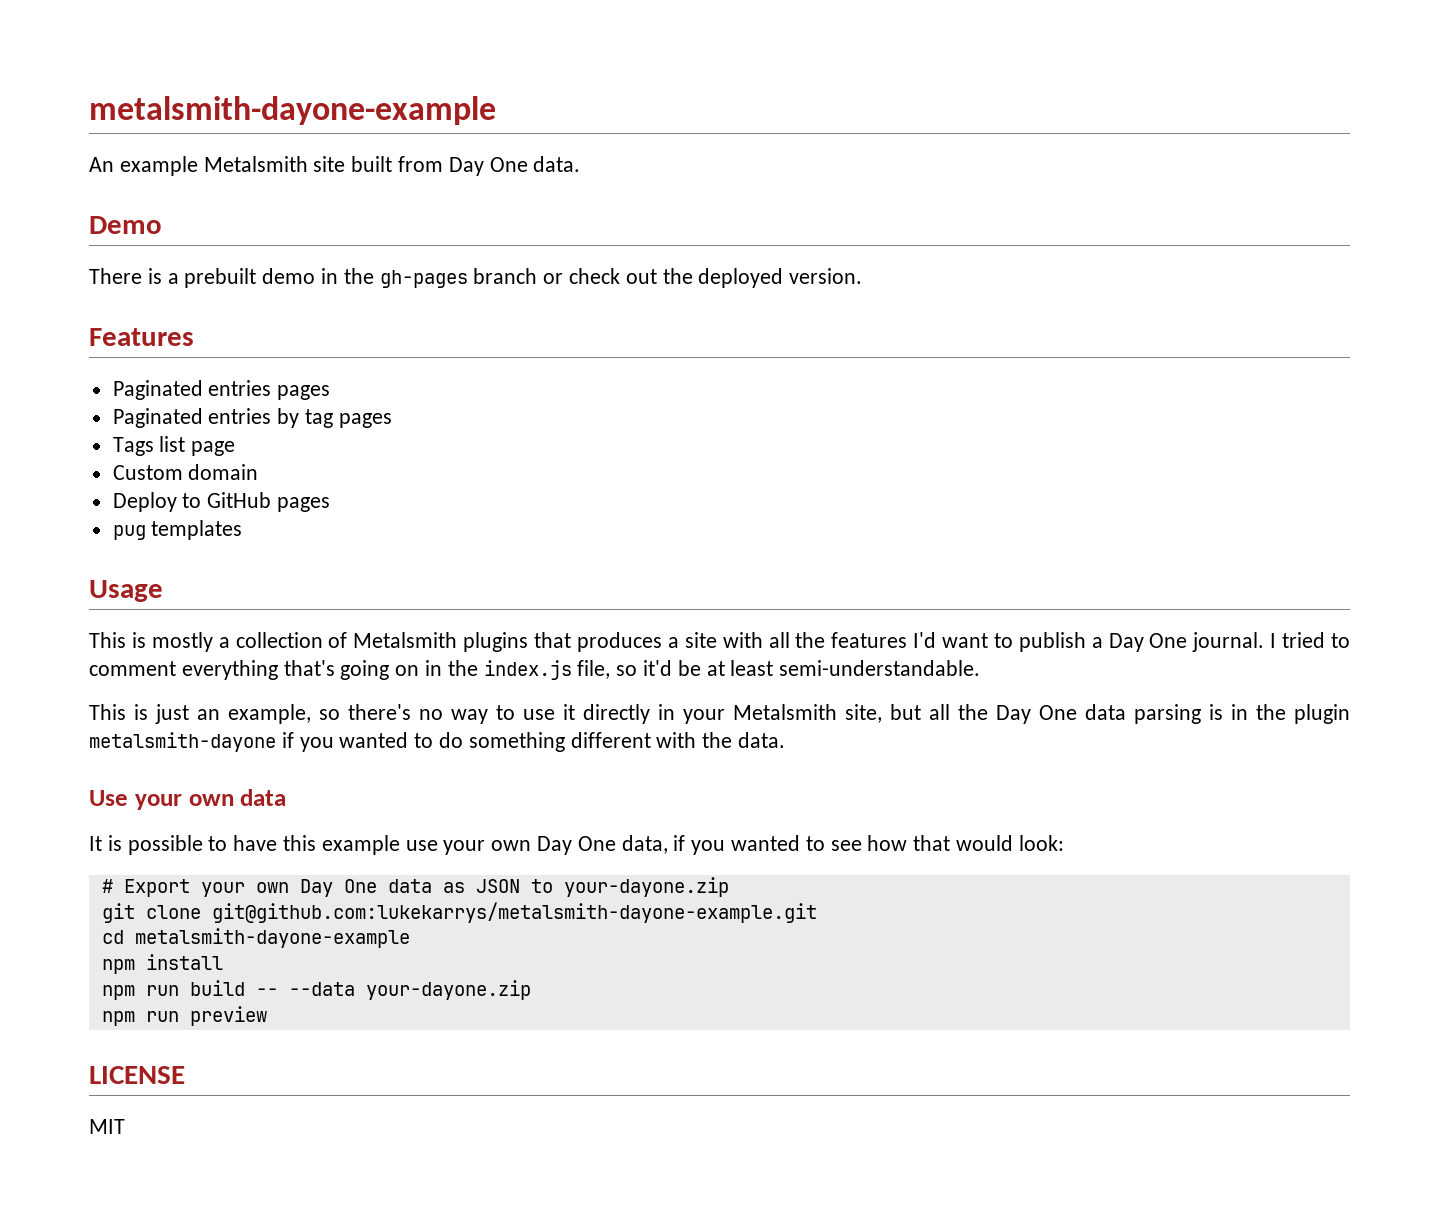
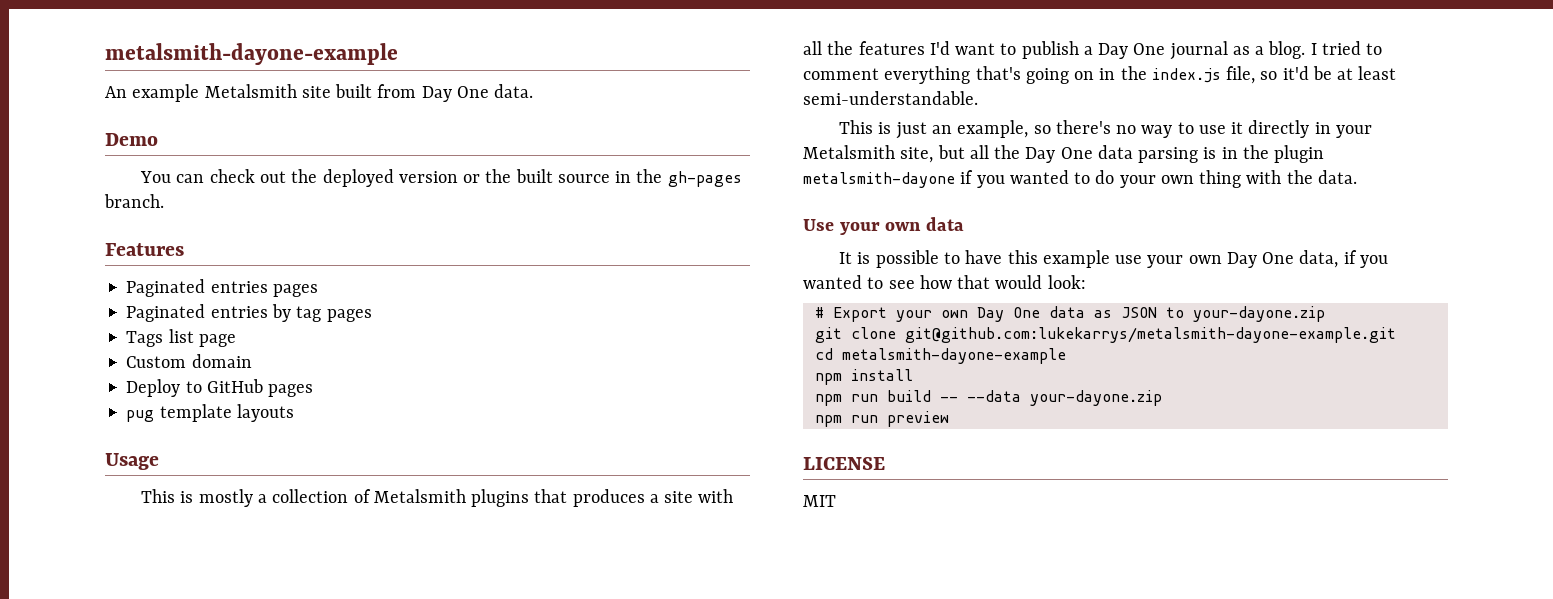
- There is a prebuilt demo in the gh-pages branch or check out the deployed version.
+ You can check out the deployed version or the built source in the gh-pages branch.
- pug templates
+ pug template layouts
- This is mostly a collection of Metalsmith plugins that produces a site with all the features I'd want to publish a Day One journal.
+ This is mostly a collection of Metalsmith plugins that produces a site with all the features I'd want to publish a Day One journal as a blog.
- This is just an example, so there's no way to use it directly in your Metalsmith site, but all the Day One data parsing is in the plugin metalsmith-dayone if you wanted to do something different with the data.
+ This is just an example, so there's no way to use it directly in your Metalsmith site, but all the Day One data parsing is in the plugin metalsmith-dayone if you wanted to do your own thing with the data.

